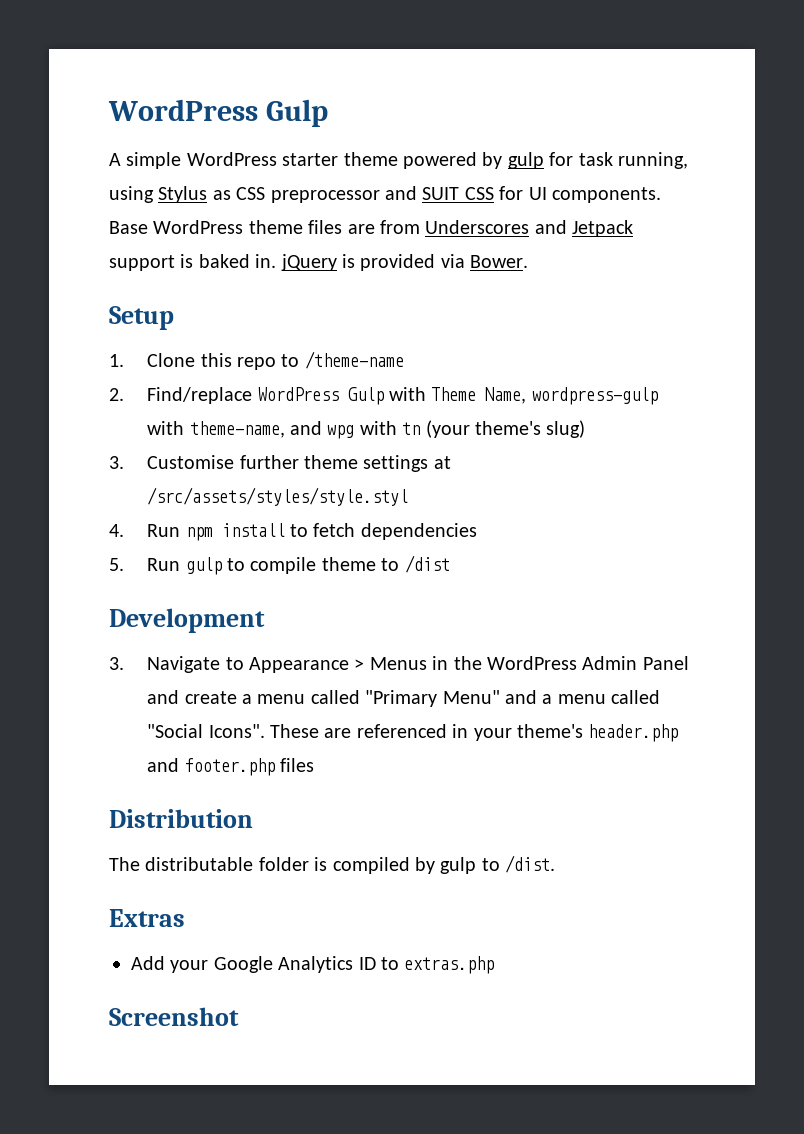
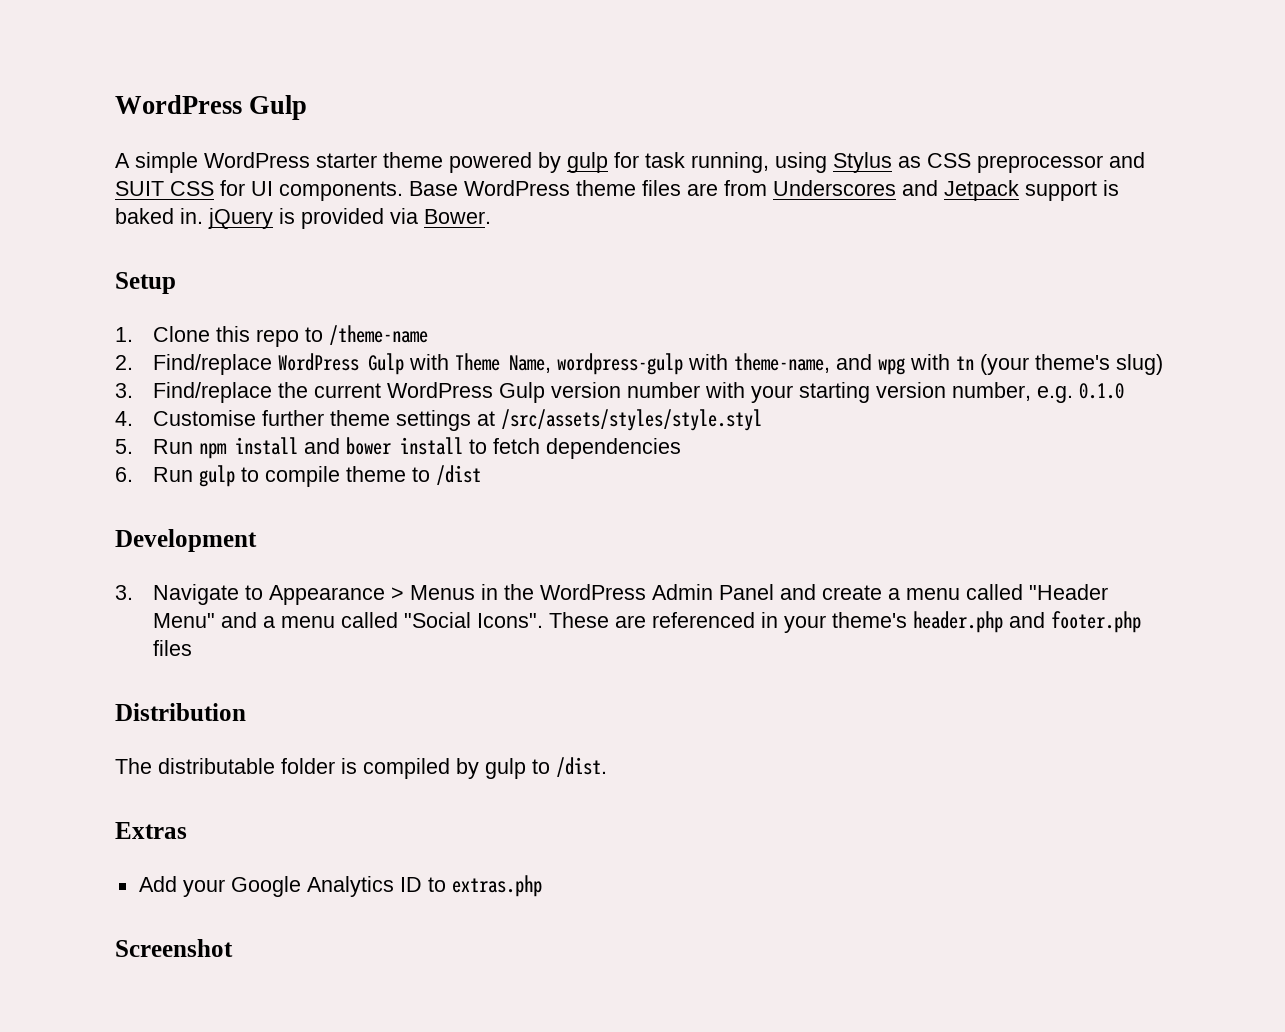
- 3. Customise further theme settings at /src/assets/styles/style.styl
+ 3. Find/replace the current WordPress Gulp version number with your starting version number, e.g. 0.1.0
+ 4. Customise further theme settings at /src/assets/styles/style.styl
- 4. Run npm install to fetch dependencies
+ 5. Run npm install and bower install to fetch dependencies
- 5. Run gulp to compile theme to /dist
+ 6. Run gulp to compile theme to /dist
- 3. Navigate to Appearance > Menus in the WordPress Admin Panel and create a menu called "Primary Menu" and a menu called "Social Icons".
+ 3. Navigate to Appearance > Menus in the WordPress Admin Panel and create a menu called "Header Menu" and a menu called "Social Icons".

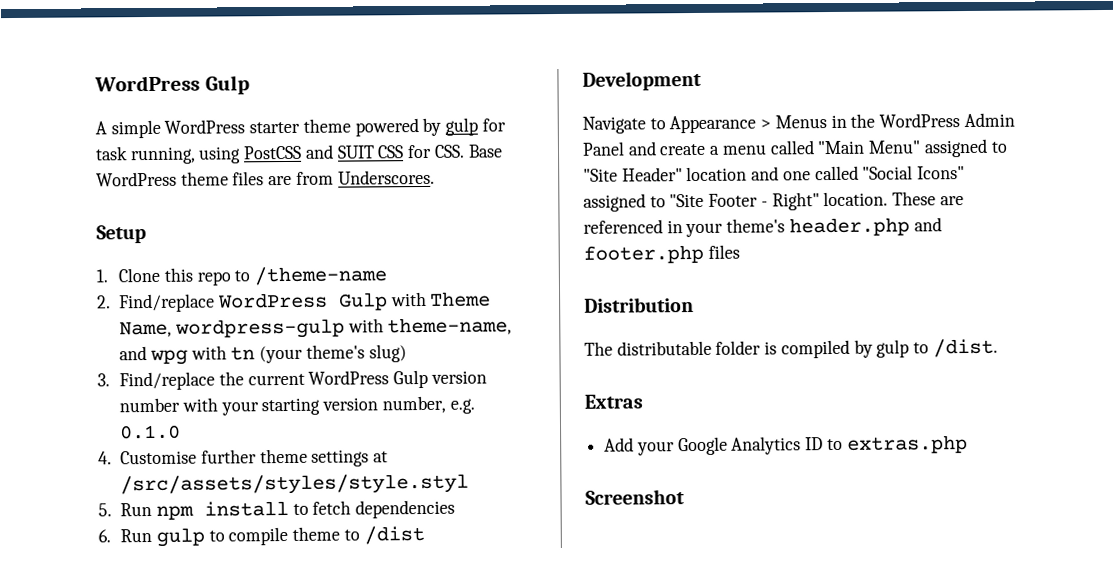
- A simple WordPress starter theme powered by gulp for task running, using Stylus as CSS preprocessor and SUIT CSS for UI components. Base WordPress theme files are from Underscores and Jetpack support is baked in. jQuery is provided via Bower.
+ A simple WordPress starter theme powered by gulp for task running, using PostCSS and SUIT CSS for CSS. Base WordPress theme files are from Underscores.
- 5. Run npm install and bower install to fetch dependencies
+ 5. Run npm install to fetch dependencies
- 3. Navigate to Appearance > Menus in the WordPress Admin Panel and create a menu called "Header Menu" and a menu called "Social Icons".
+ Navigate to Appearance > Menus in the WordPress Admin Panel and create a menu called "Main Menu" assigned to "Site Header" location and one called "Social Icons" assigned to "Site Footer - Right" location.

